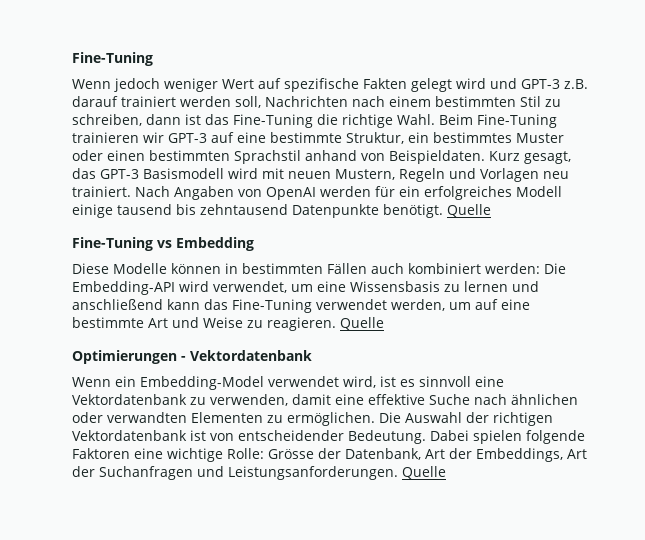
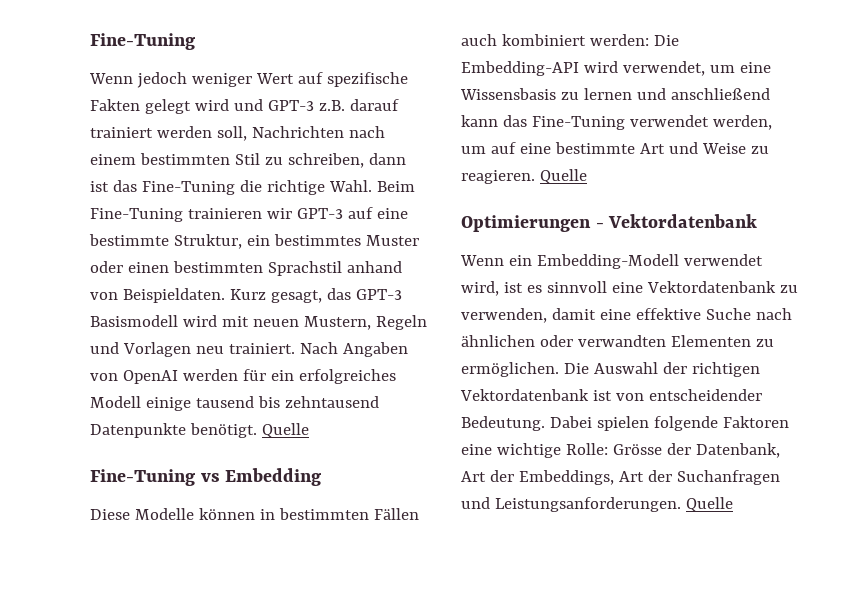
- Wenn ein Embedding-Model verwendet wird, ist es sinnvoll eine Vektordatenbank zu verwenden, damit eine effektive Suche nach ähnlichen oder verwandten Elementen zu ermöglichen.
+ Wenn ein Embedding-Modell verwendet wird, ist es sinnvoll eine Vektordatenbank zu verwenden, damit eine effektive Suche nach ähnlichen oder verwandten Elementen zu ermöglichen.

